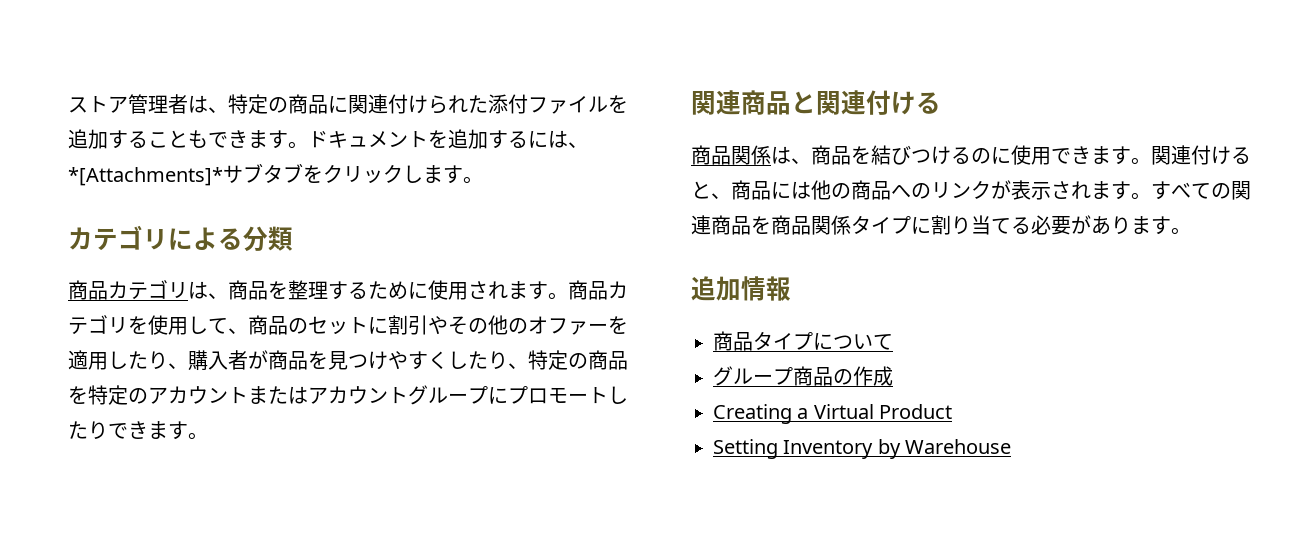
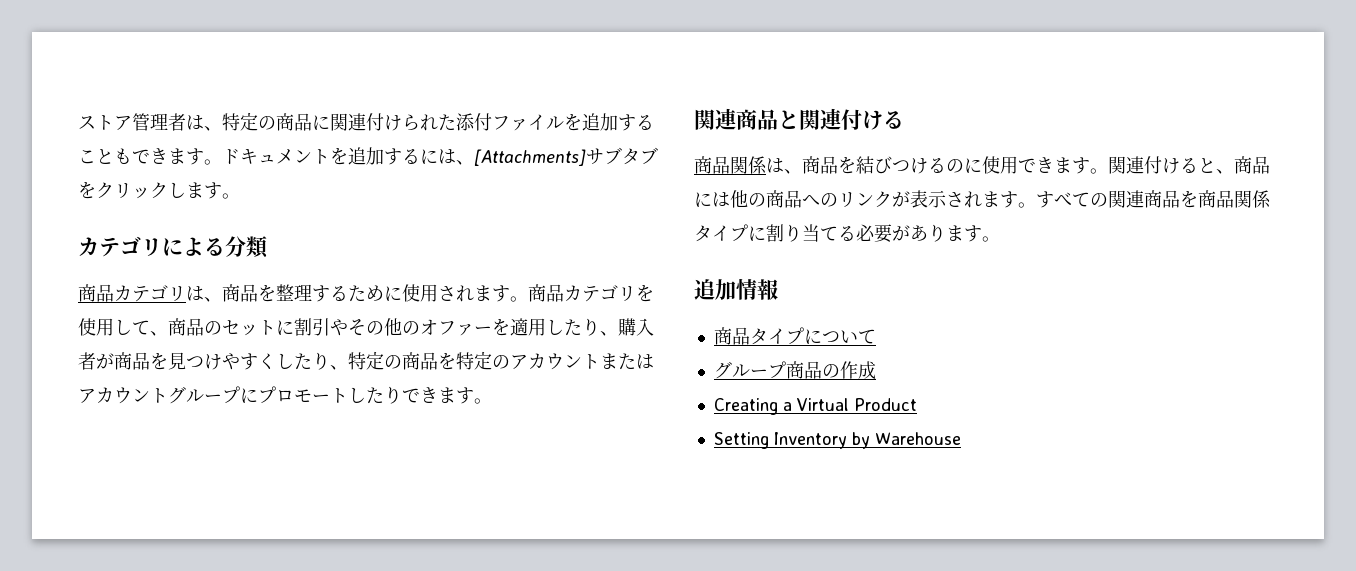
- ドキュメントを追加するには、*[Attachments]*サブタブをクリックします。
+ ドキュメントを追加するには、[Attachments]サブタブをクリックします。

